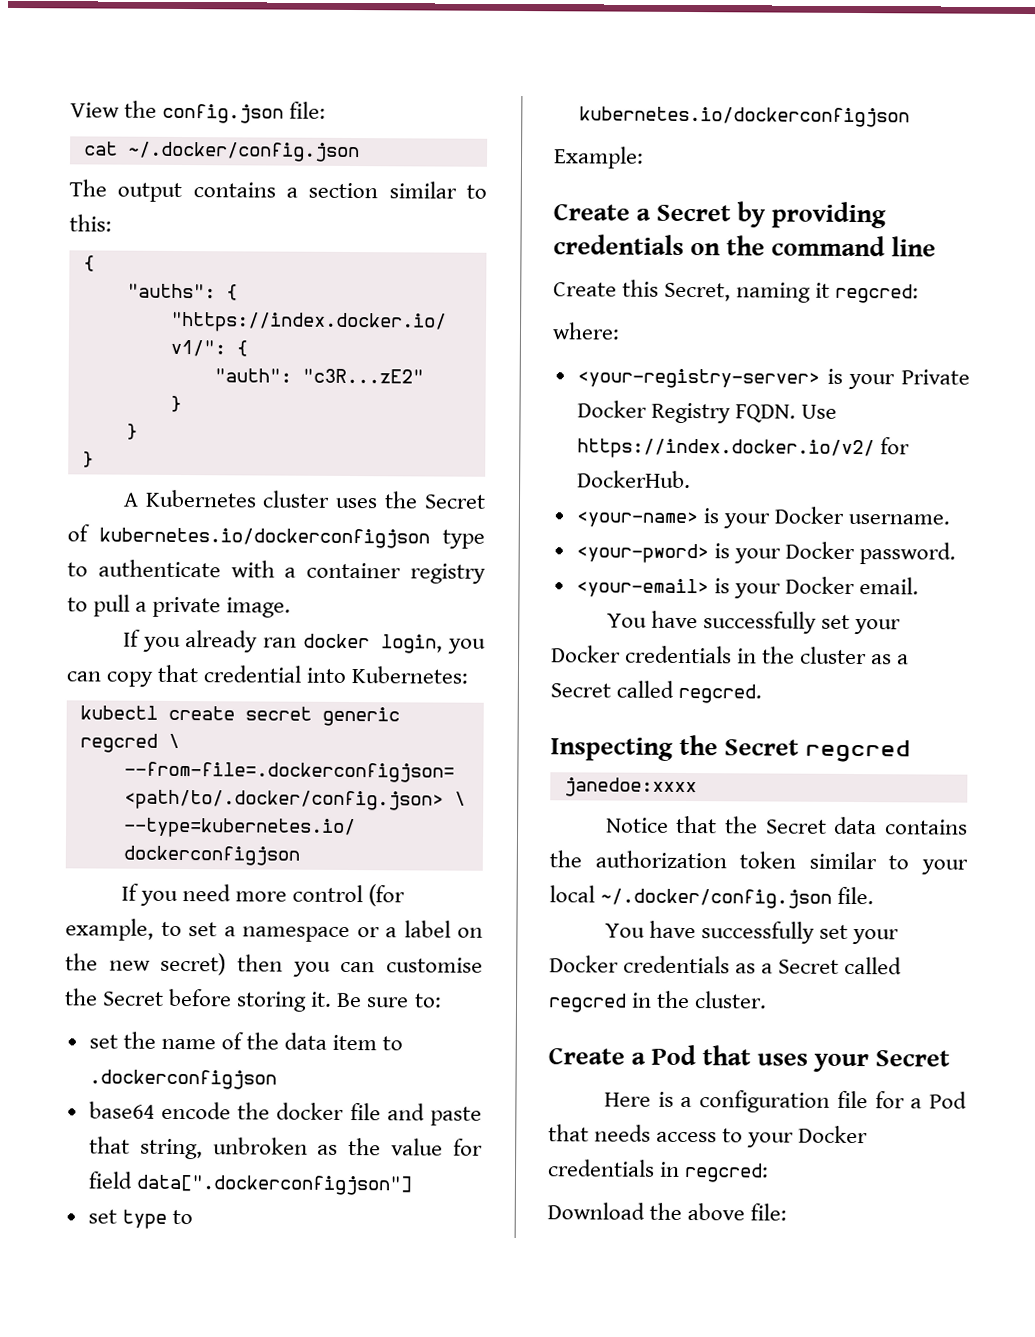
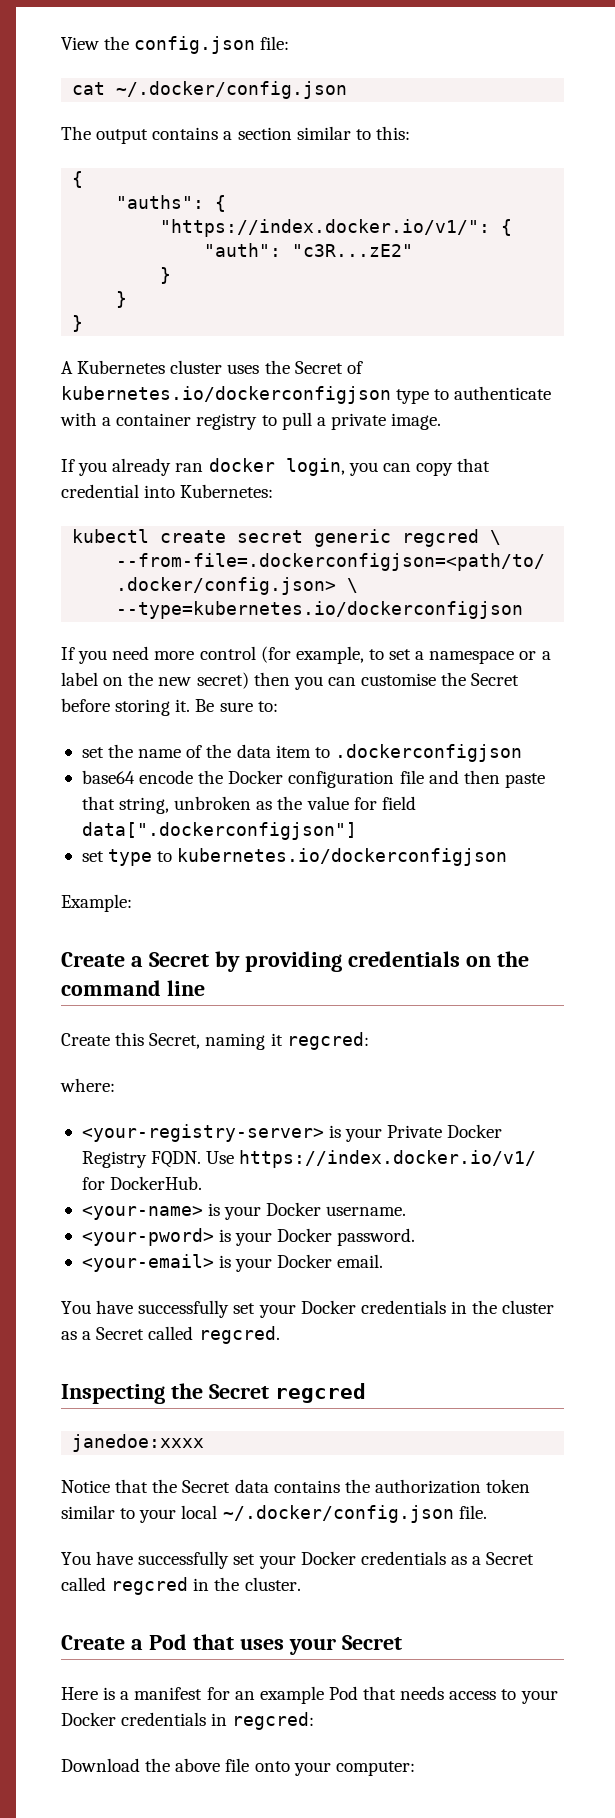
- base64 encode the docker file and paste that string, unbroken as the value for field data[".dockerconfigjson"]
+ base64 encode the Docker configuration file and then paste that string, unbroken as the value for field data[".dockerconfigjson"]
- Use https://index.docker.io/v2/ for DockerHub.
+ Use https://index.docker.io/v1/ for DockerHub.
- Here is a configuration file for a Pod that needs access to your Docker credentials in regcred:
+ Here is a manifest for an example Pod that needs access to your Docker credentials in regcred:
- Download the above file:
+ Download the above file onto your computer:

